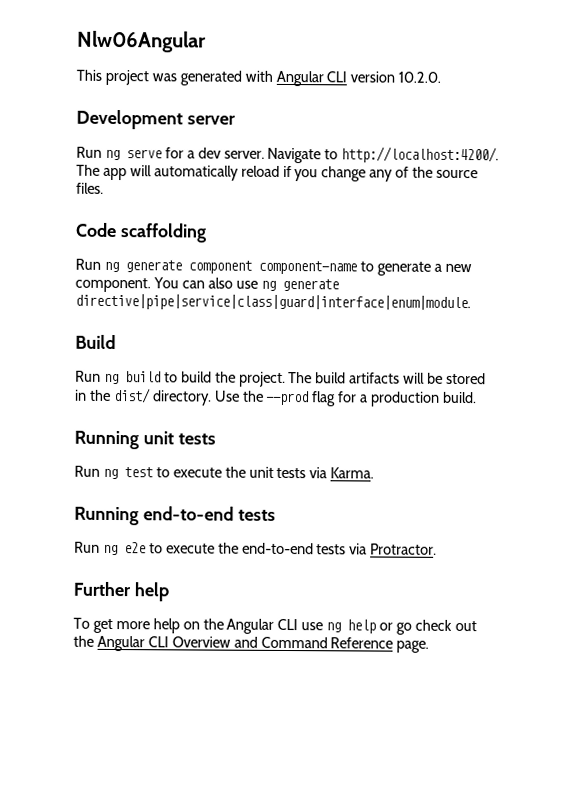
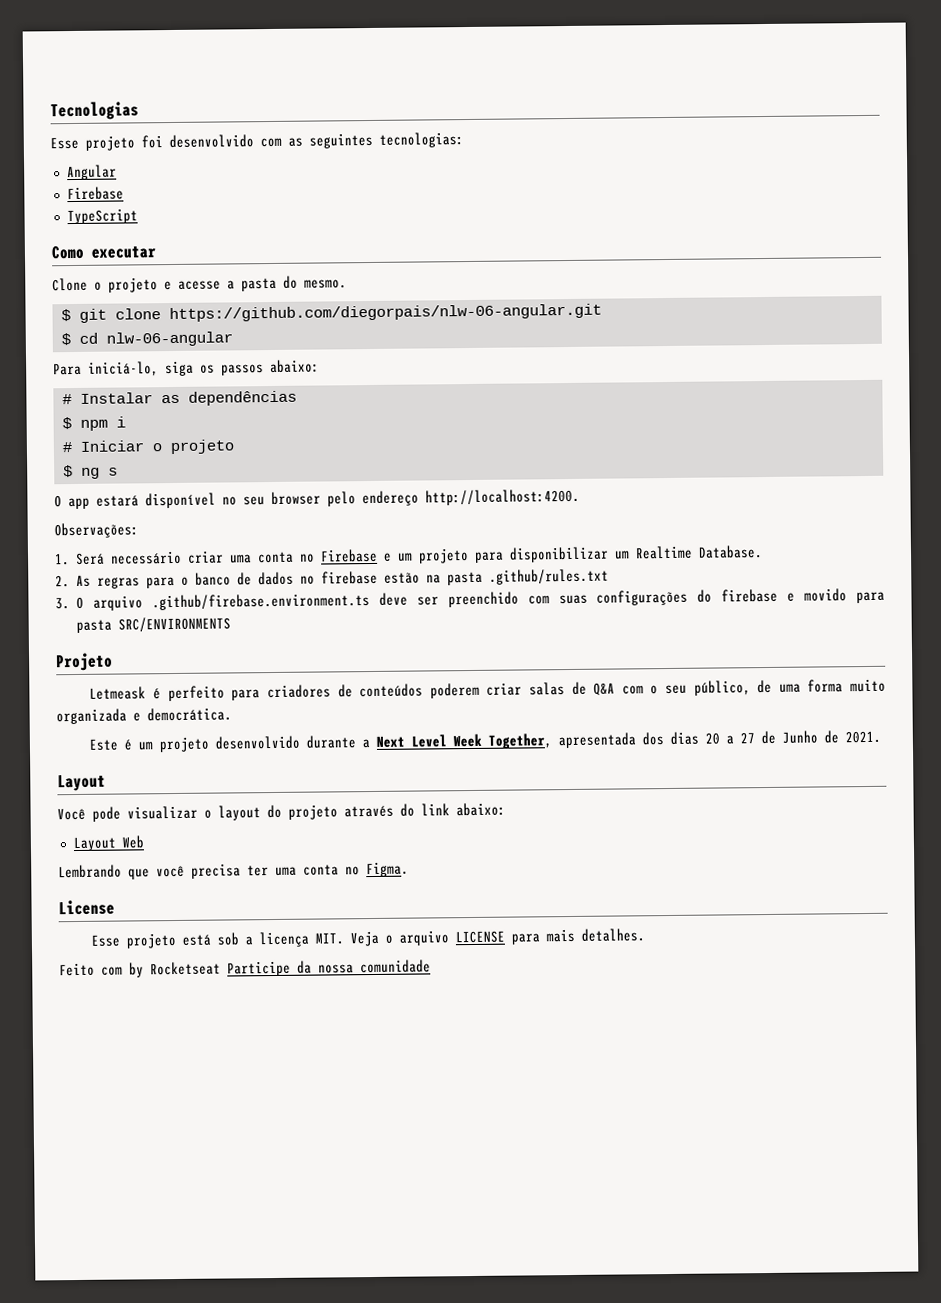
- Nlw06Angular
- This project was generated with Angular CLI version 10.2.0.
- Development server
- Run ng serve for a dev server. Navigate to http://localhost:4200/. The app will automatically reload if you change any of the source files.
- Code scaffolding
- Run ng generate component component-name to generate a new component. You can also use ng generate directive|pipe|service|class|guard|interface|enum|module.
- Build
- Run ng build to build the project. The build artifacts will be stored in the dist/ directory. Use the --prod flag for a production build.
- Running unit tests
- Run ng test to execute the unit tests via Karma.
- Running end-to-end tests
- Run ng e2e to execute the end-to-end tests via Protractor.
- Further help
- To get more help on the Angular CLI use ng help or go check out the Angular CLI Overview and Command Reference page.
+ Tecnologias
+ Esse projeto foi desenvolvido com as seguintes tecnologias:
+ Angular
+ Firebase
+ TypeScript
+ Como executar
+ Clone o projeto e acesse a pasta do mesmo.
+ $ git clone https://github.com/diegorpais/nlw-06-angular.git
+ $ cd nlw-06-angular
+ Para iniciá-lo, siga os passos abaixo:
+ # Instalar as dependências
+ $ npm i
+ # Iniciar o projeto
+ $ ng s
+ O app estará disponível no seu browser pelo endereço http://localhost:4200.
+ Observações:
+ 1. Será necessário criar uma conta no Firebase e um projeto para disponibilizar um Realtime Database.
+ 2. As regras para o banco de dados no firebase estão na pasta .github/rules.txt
+ 3. O arquivo .github/firebase.environment.ts deve ser preenchido com suas configurações do firebase e movido para pasta SRC/ENVIRONMENTS
+ Projeto
+ Letmeask é perfeito para criadores de conteúdos poderem criar salas de Q&A com o seu público, de uma forma muito organizada e democrática.
+ Este é um projeto desenvolvido durante a Next Level Week Together, apresentada dos dias 20 a 27 de Junho de 2021.
+ Layout
+ Você pode visualizar o layout do projeto através do link abaixo:
+ Layout Web
+ Lembrando que você precisa ter uma conta no Figma.
+ License
+ Esse projeto está sob a licença MIT. Veja o arquivo LICENSE para mais detalhes.
+ Feito com by Rocketseat Participe da nossa comunidade

